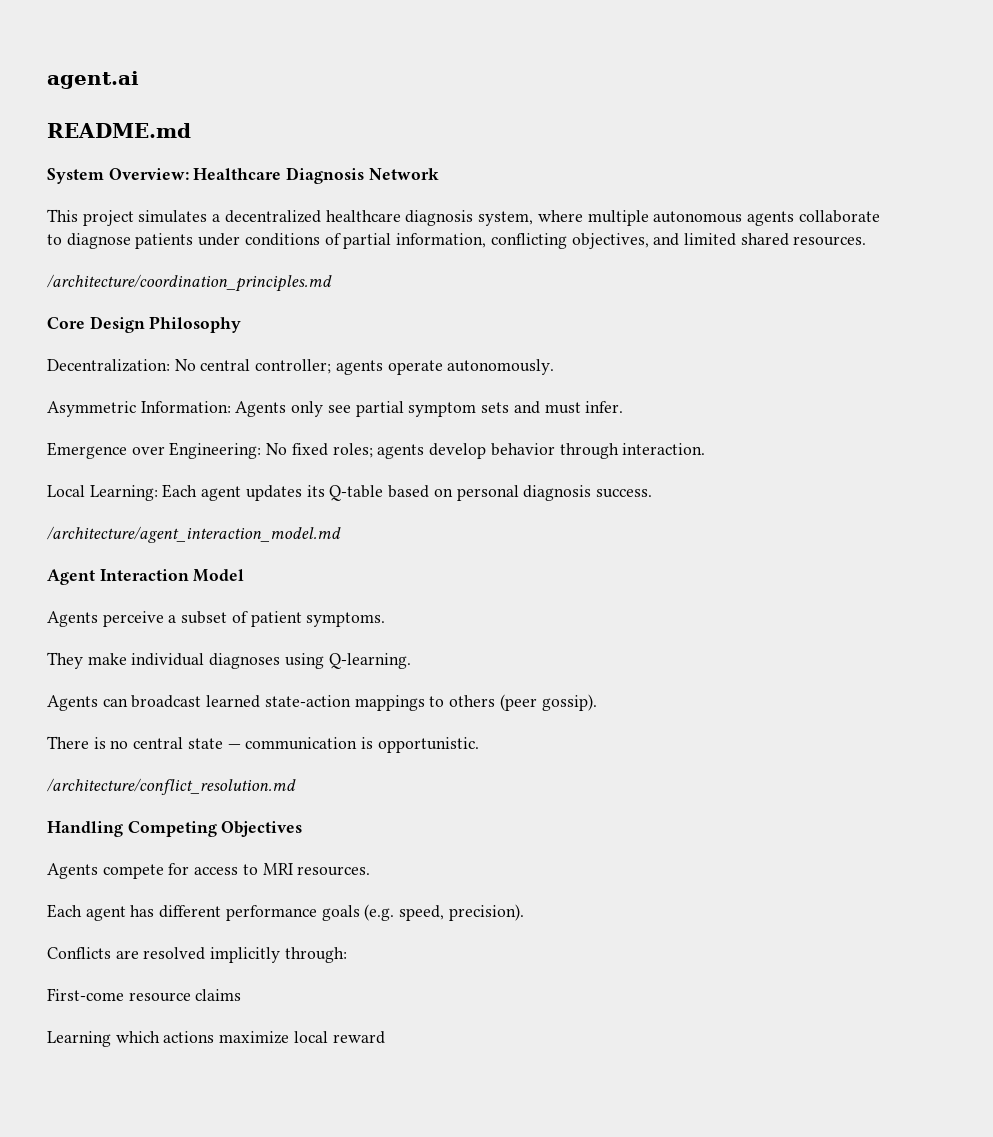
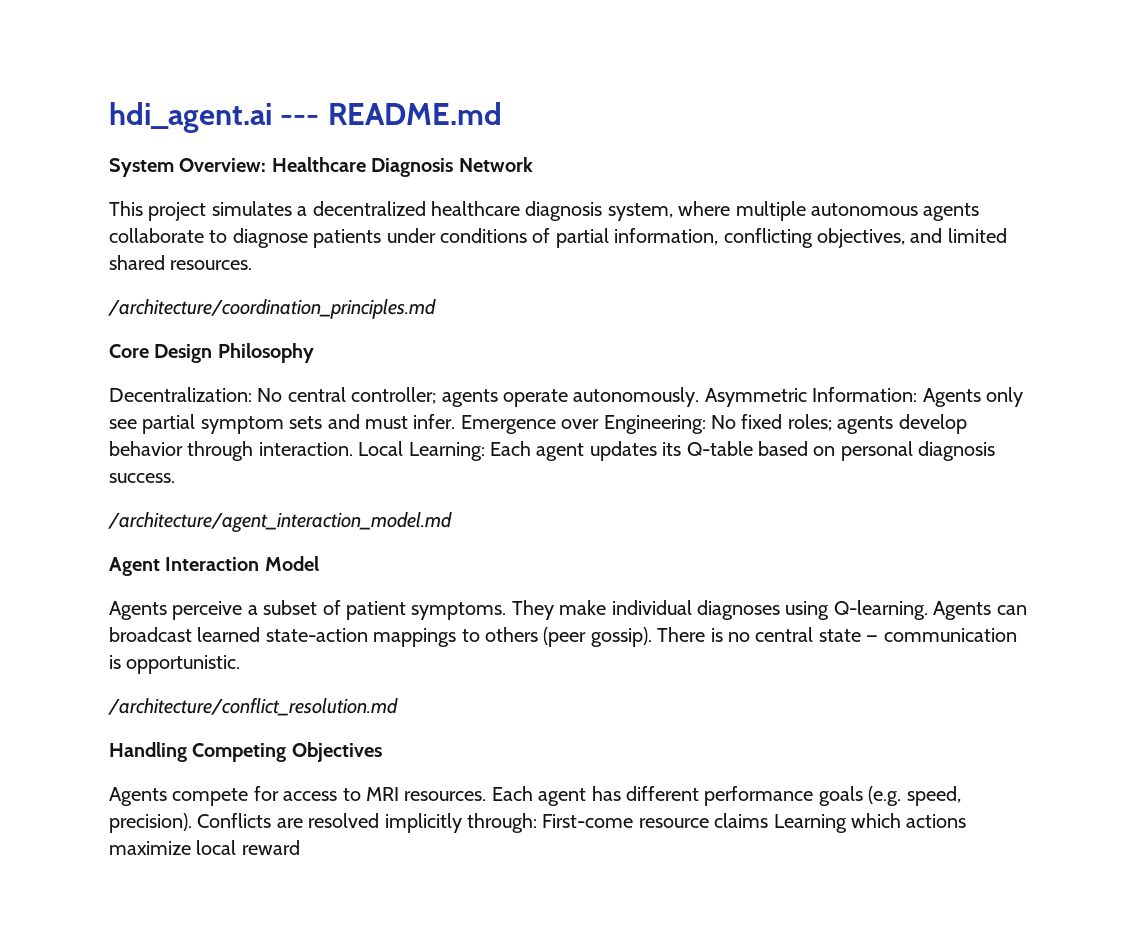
- agent.ai
- README.md
+ hdi_agent.ai --- README.md
- Decentralization: No central controller; agents operate autonomously.
- Asymmetric Information: Agents only see partial symptom sets and must infer.
- Emergence over Engineering: No fixed roles; agents develop behavior through interaction.
- Local Learning: Each agent updates its Q-table based on personal diagnosis success.
+ Decentralization: No central controller; agents operate autonomously. Asymmetric Information: Agents only see partial symptom sets and must infer. Emergence over Engineering: No fixed roles; agents develop behavior through interaction. Local Learning: Each agent updates its Q-table based on personal diagnosis success.
- Agents perceive a subset of patient symptoms.
- They make individual diagnoses using Q-learning.
- Agents can broadcast learned state-action mappings to others (peer gossip).
- There is no central state — communication is opportunistic.
+ Agents perceive a subset of patient symptoms. They make individual diagnoses using Q-learning. Agents can broadcast learned state-action mappings to others (peer gossip). There is no central state — communication is opportunistic.
- Agents compete for access to MRI resources.
- Each agent has different performance goals (e.g. speed, precision).
- Conflicts are resolved implicitly through:
- First-come resource claims
- Learning which actions maximize local reward
+ Agents compete for access to MRI resources. Each agent has different performance goals (e.g. speed, precision). Conflicts are resolved implicitly through: First-come resource claims Learning which actions maximize local reward

